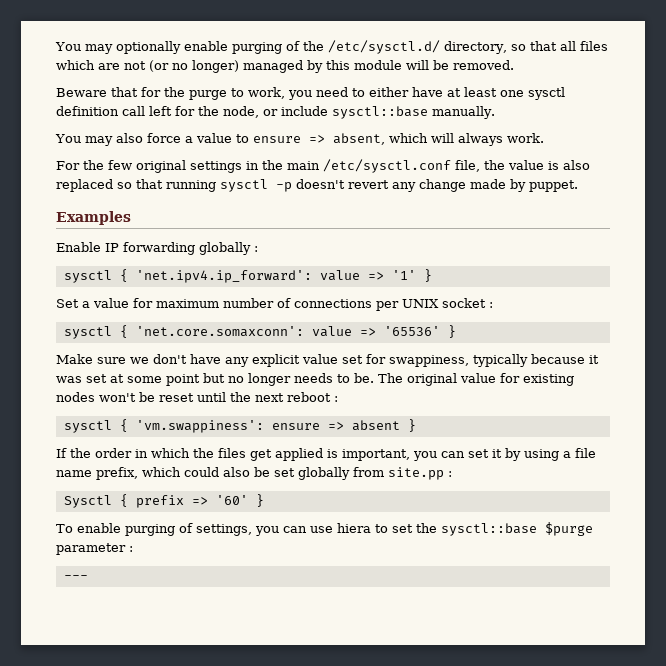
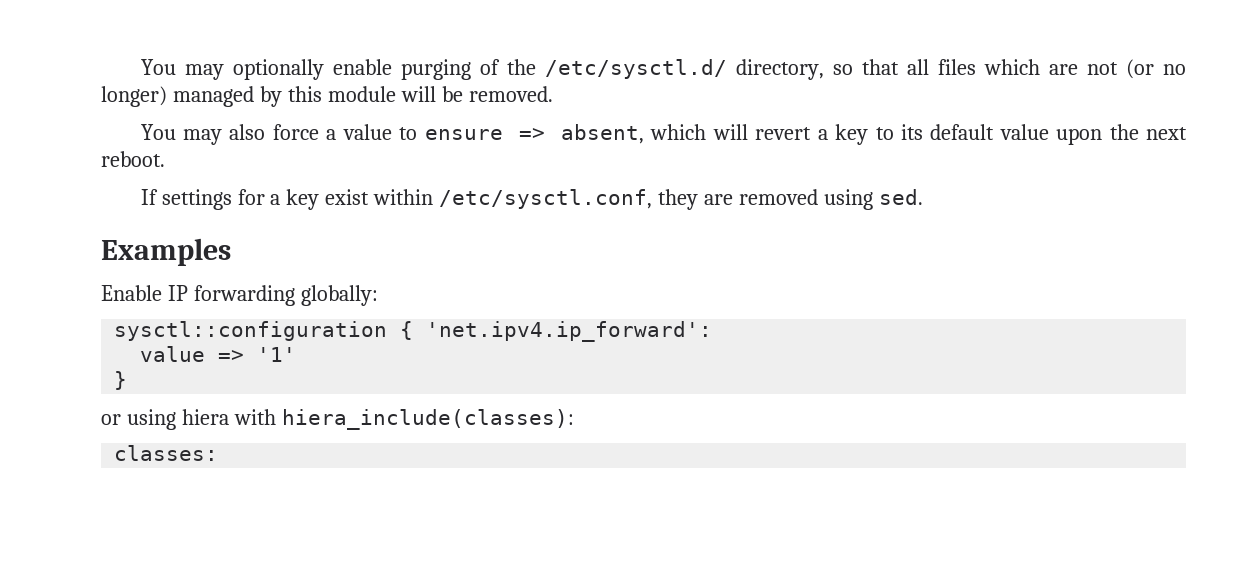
- Beware that for the purge to work, you need to either have at least one sysctl definition call left for the node, or include sysctl::base manually.
- You may also force a value to ensure => absent, which will always work.
- For the few original settings in the main /etc/sysctl.conf file, the value is also replaced so that running sysctl -p doesn't revert any change made by puppet.
+ You may also force a value to ensure => absent, which will revert a key to its default value upon the next reboot.
+ If settings for a key exist within /etc/sysctl.conf, they are removed using sed.
- Enable IP forwarding globally :
- sysctl { 'net.ipv4.ip_forward': value => '1' }
- Set a value for maximum number of connections per UNIX socket :
- sysctl { 'net.core.somaxconn': value => '65536' }
- Make sure we don't have any explicit value set for swappiness, typically because it was set at some point but no longer needs to be. The original value for existing nodes won't be reset until the next reboot :
- sysctl { 'vm.swappiness': ensure => absent }
- If the order in which the files get applied is important, you can set it by using a file name prefix, which could also be set globally from site.pp :
- Sysctl { prefix => '60' }
- To enable purging of settings, you can use hiera to set the sysctl::base $purge parameter :
- ---
+ Enable IP forwarding globally:
+ sysctl::configuration { 'net.ipv4.ip_forward':
+ value => '1'
+ }
+ or using hiera with hiera_include(classes):
+ classes:

